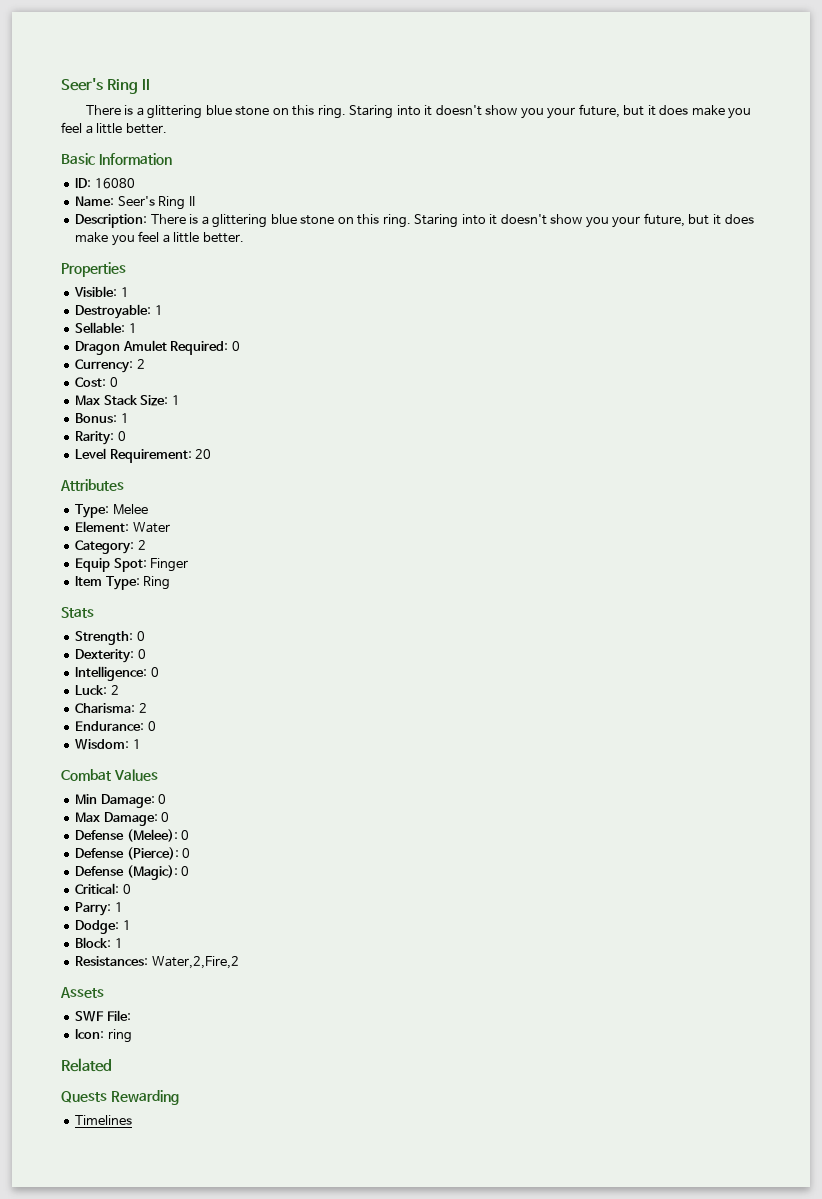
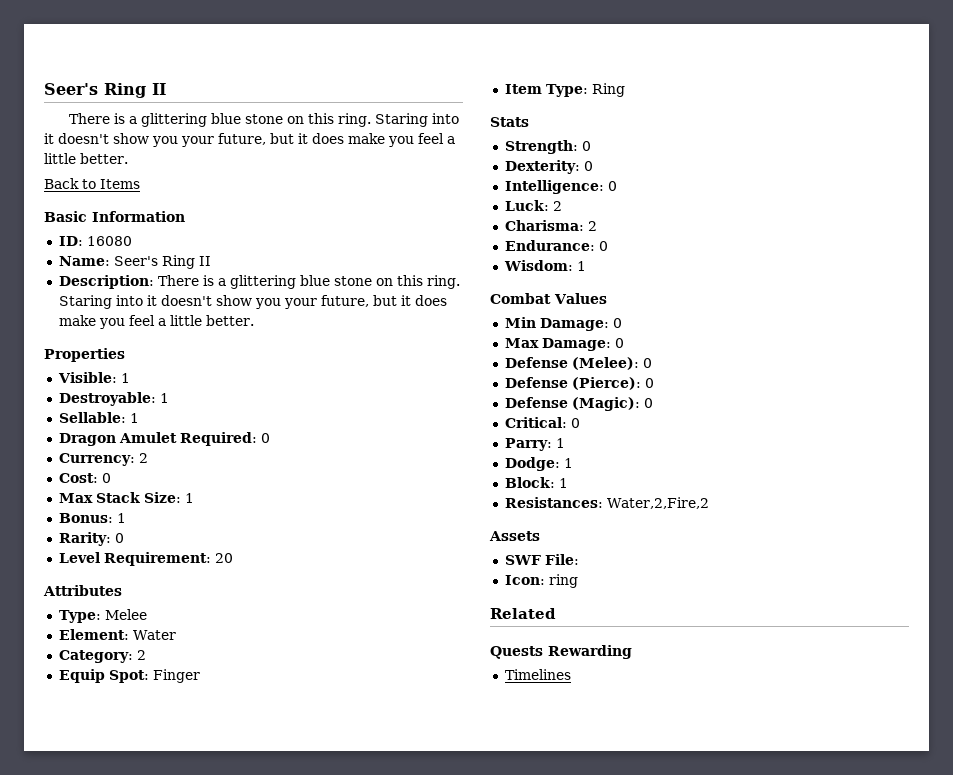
+ Back to Items

